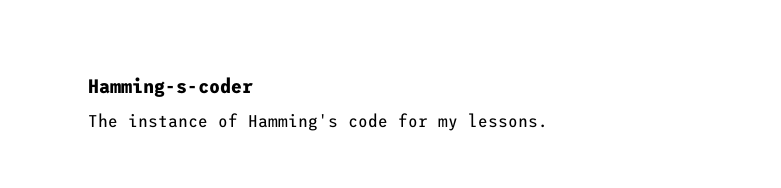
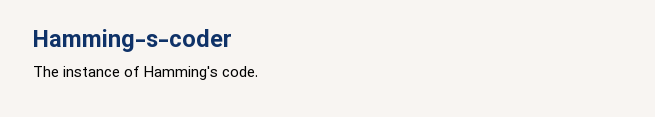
- The instance of Hamming's code for my lessons.
+ The instance of Hamming's code.

